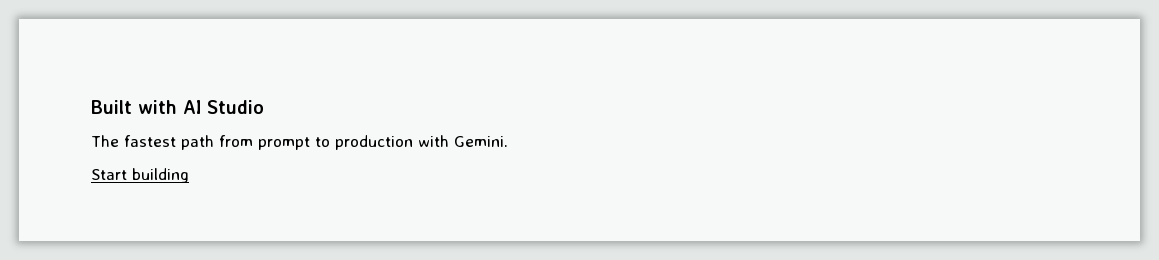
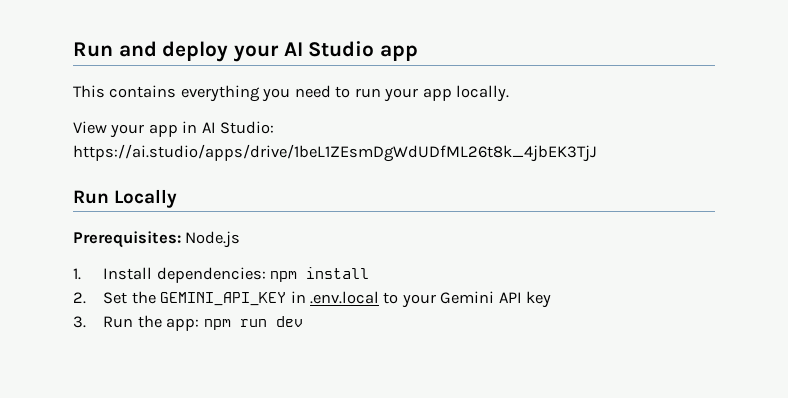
- Built with AI Studio
- The fastest path from prompt to production with Gemini.
- Start building
+ Run and deploy your AI Studio app
+ This contains everything you need to run your app locally.
+ View your app in AI Studio: https://ai.studio/apps/drive/1beL1ZEsmDgWdUDfML26t8k_4jbEK3TjJ
+ Run Locally
+ Prerequisites: Node.js
+ 1. Install dependencies: npm install
+ 2. Set the GEMINI_API_KEY in .env.local to your Gemini API key
+ 3. Run the app: npm run dev

